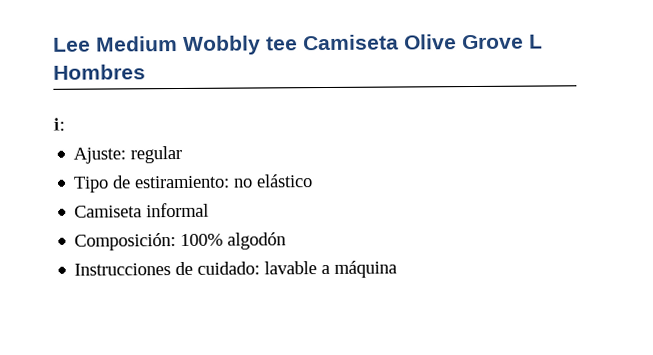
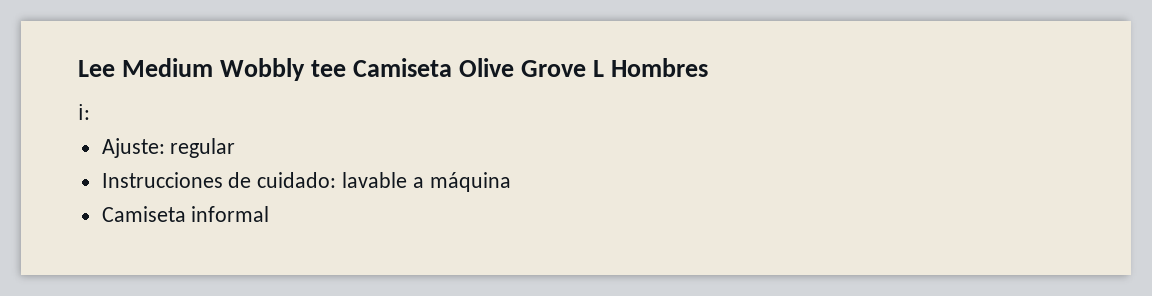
- Tipo de estiramiento: no elástico
- Camiseta informal
- Composición: 100% algodón
+ Camiseta informal

